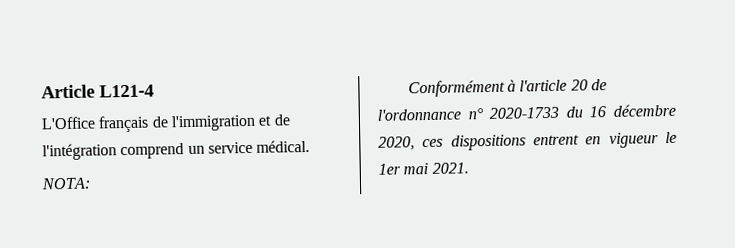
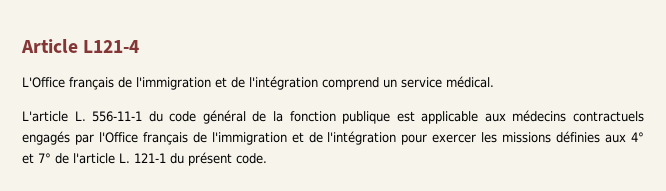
- NOTA:
- Conformément à l'article 20 de l'ordonnance n° 2020-1733 du 16 décembre 2020, ces dispositions entrent en vigueur le 1er mai 2021.
+ L'article L. 556-11-1 du code général de la fonction publique est applicable aux médecins contractuels engagés par l'Office français de l'immigration et de l'intégration pour exercer les missions définies aux 4° et 7° de l'article L. 121-1 du présent code.

